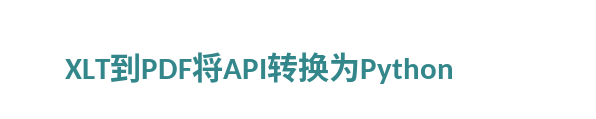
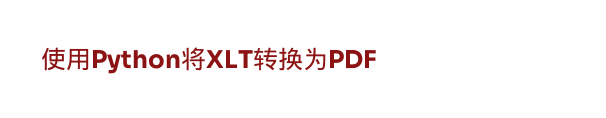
- XLT到PDF将API转换为Python
+ 使用Python将XLT转换为PDF

